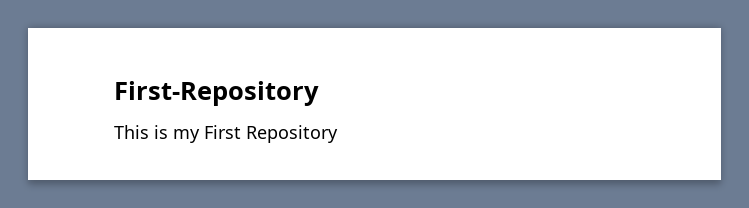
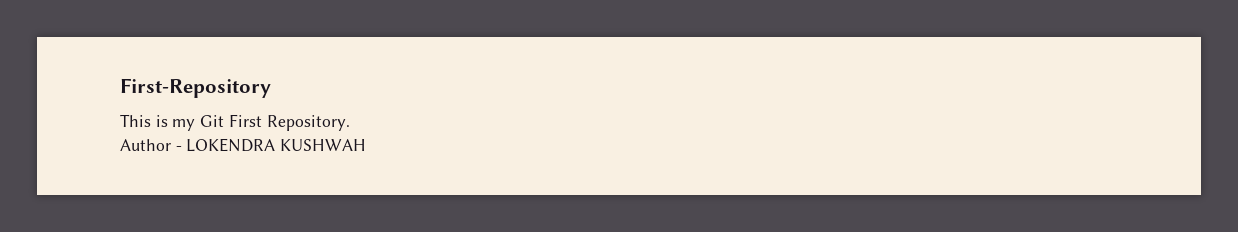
- This is my First Repository
+ This is my Git First Repository.
+ Author - LOKENDRA KUSHWAH

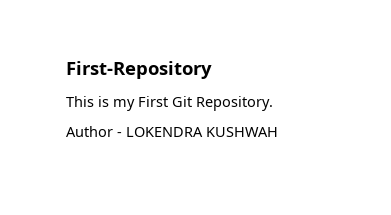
- This is my Git First Repository.
+ This is my First Git Repository.

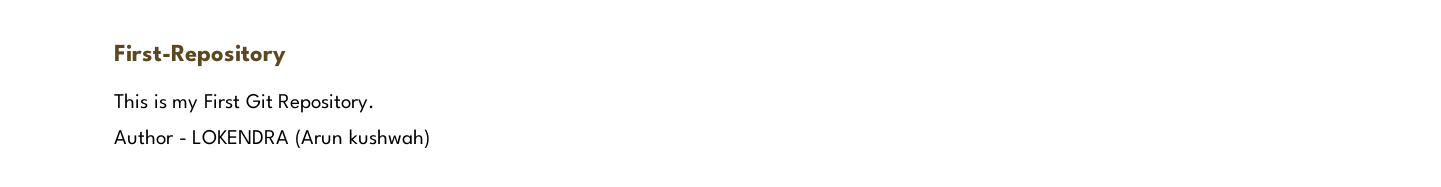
- Author - LOKENDRA KUSHWAH
+ Author - LOKENDRA (Arun kushwah)

